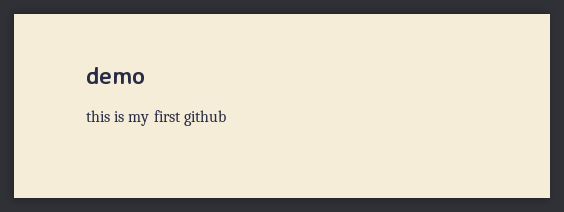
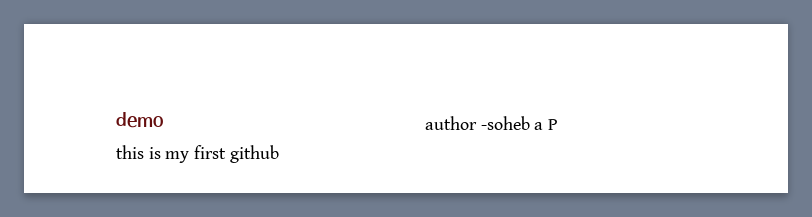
+ author -soheb a P

